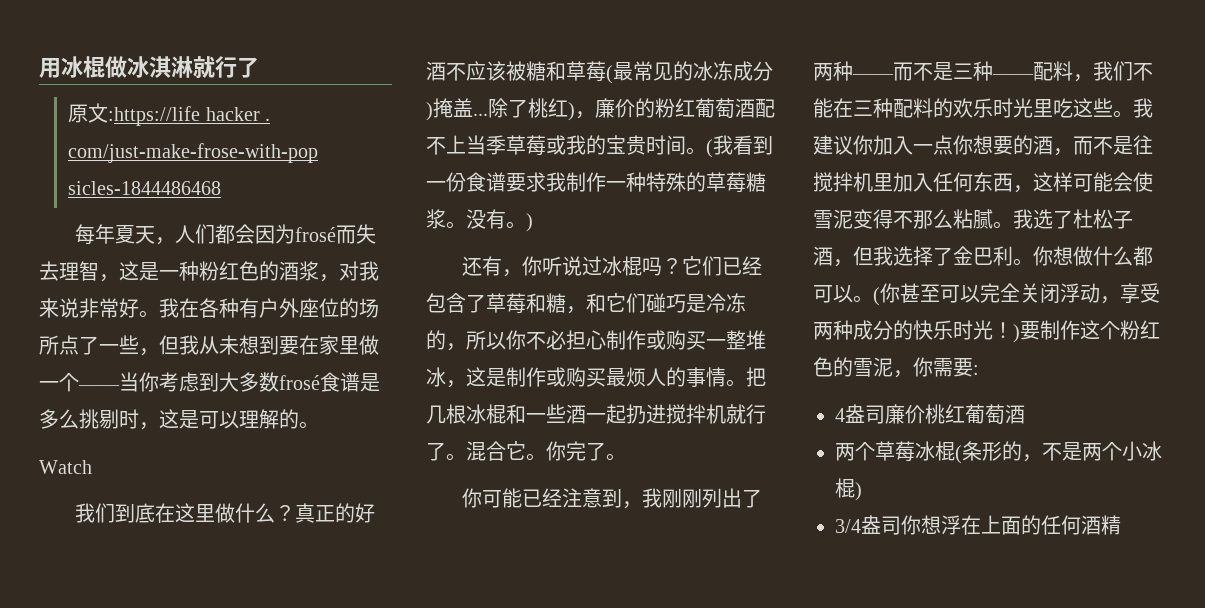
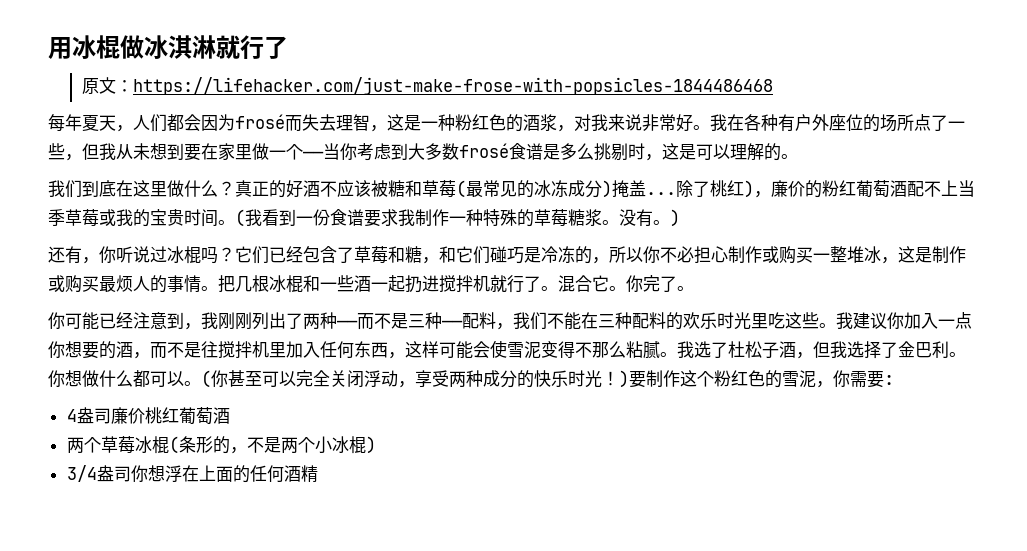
- 原文:https://life hacker . com/just-make-frose-with-pop sicles-1844486468
+ 原文：https://lifehacker.com/just-make-frose-with-popsicles-1844486468
- Watch

